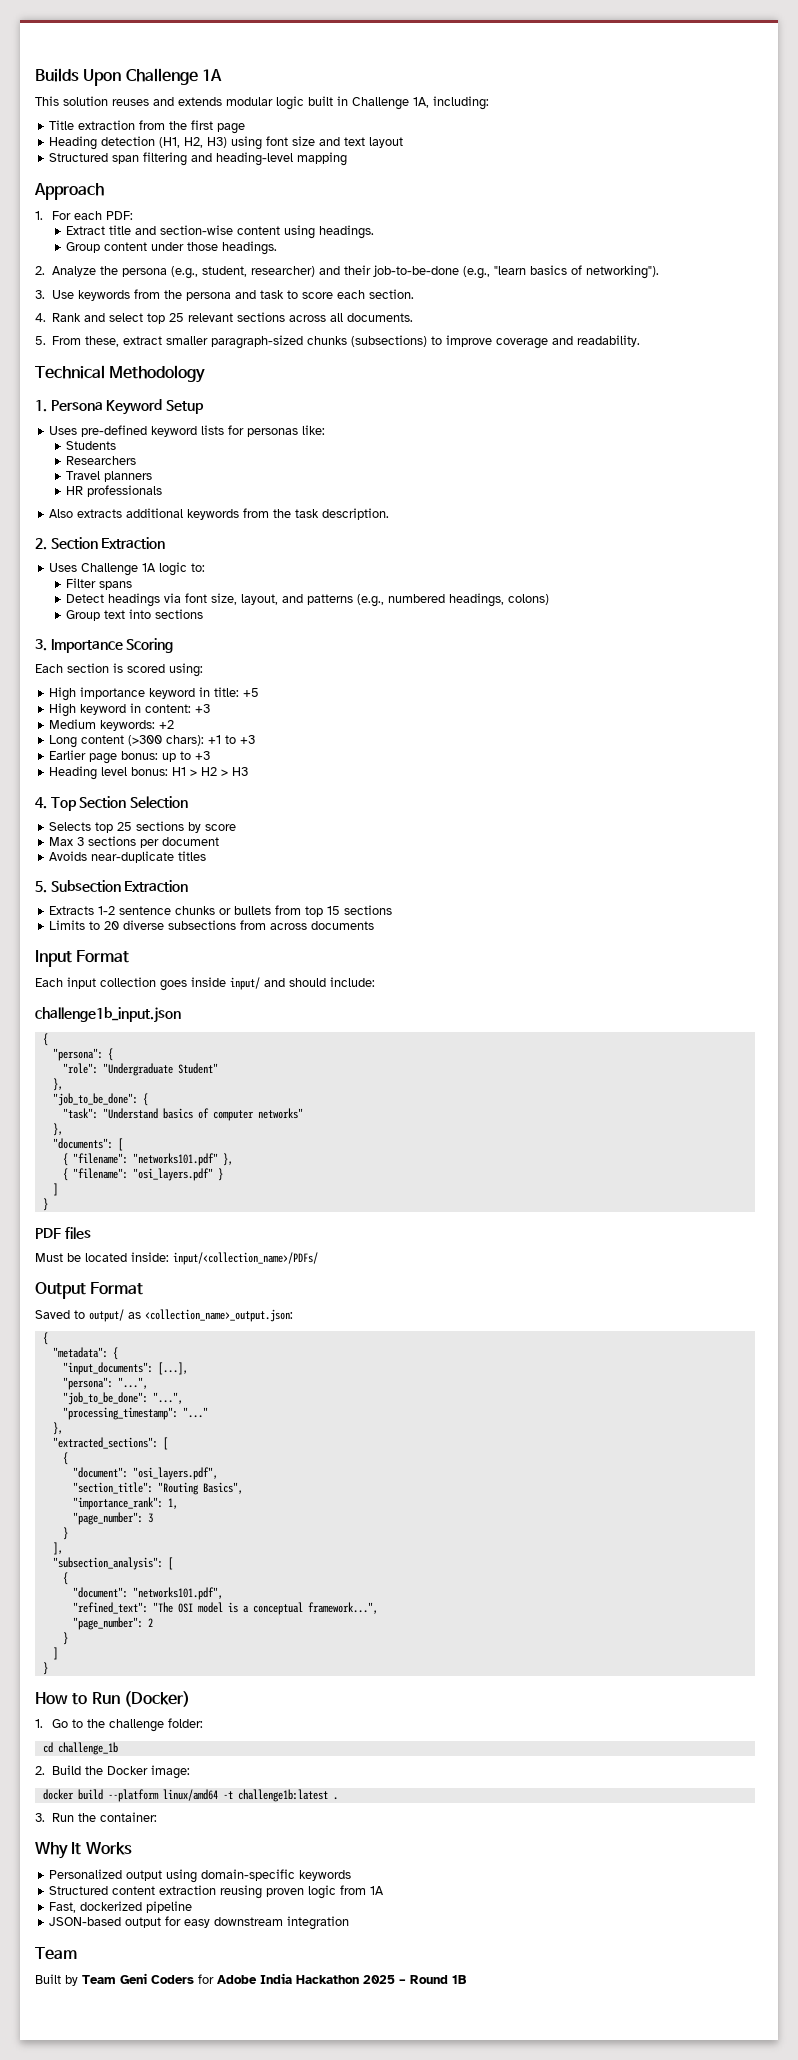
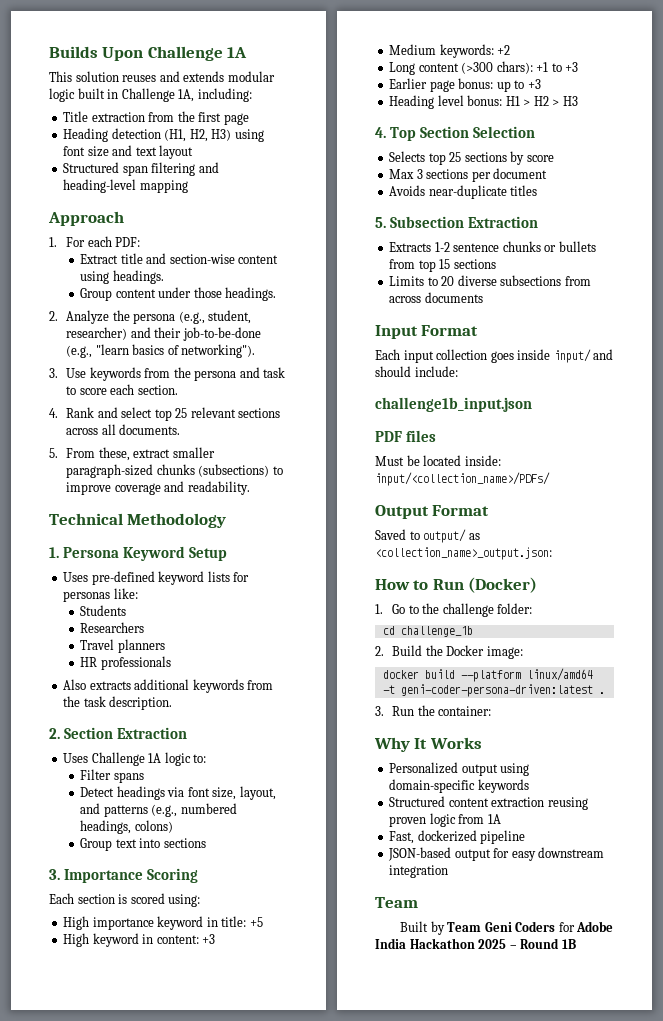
  challenge1b_input.json
- {
- "persona": {
- "role": "Undergraduate Student"
- },
- "job_to_be_done": {
- "task": "Understand basics of computer networks"
- },
- "documents": [
- { "filename": "networks101.pdf" },
- { "filename": "osi_layers.pdf" }
- ]
- }
  Saved to output/ as <collection_name>_output.json:
- {
- "metadata": {
- "input_documents": [...],
- "persona": "...",
- "job_to_be_done": "...",
- "processing_timestamp": "..."
- },
- "extracted_sections": [
- {
- "document": "osi_layers.pdf",
- "section_title": "Routing Basics",
- "importance_rank": 1,
- "page_number": 3
- }
- ],
- "subsection_analysis": [
- {
- "document": "networks101.pdf",
- "refined_text": "The OSI model is a conceptual framework...",
- "page_number": 2
- }
- ]
- }
- docker build --platform linux/amd64 -t challenge1b:latest .
+ docker build --platform linux/amd64 -t geni-coder-persona-driven:latest .

